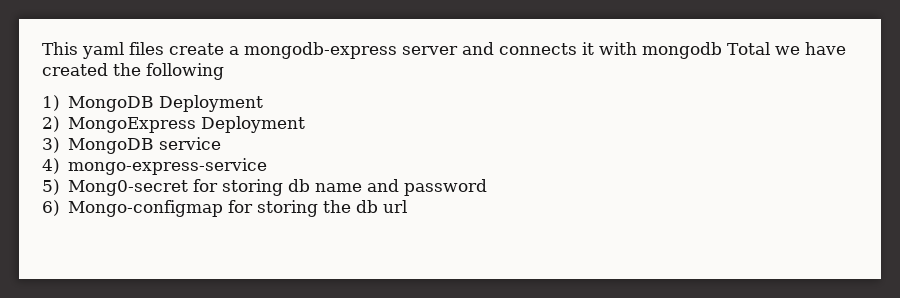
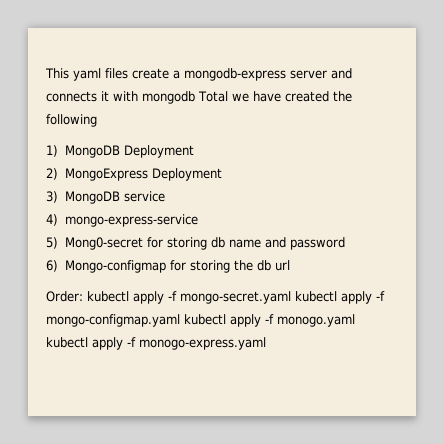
+ Order: kubectl apply -f mongo-secret.yaml kubectl apply -f mongo-configmap.yaml kubectl apply -f monogo.yaml kubectl apply -f monogo-express.yaml

